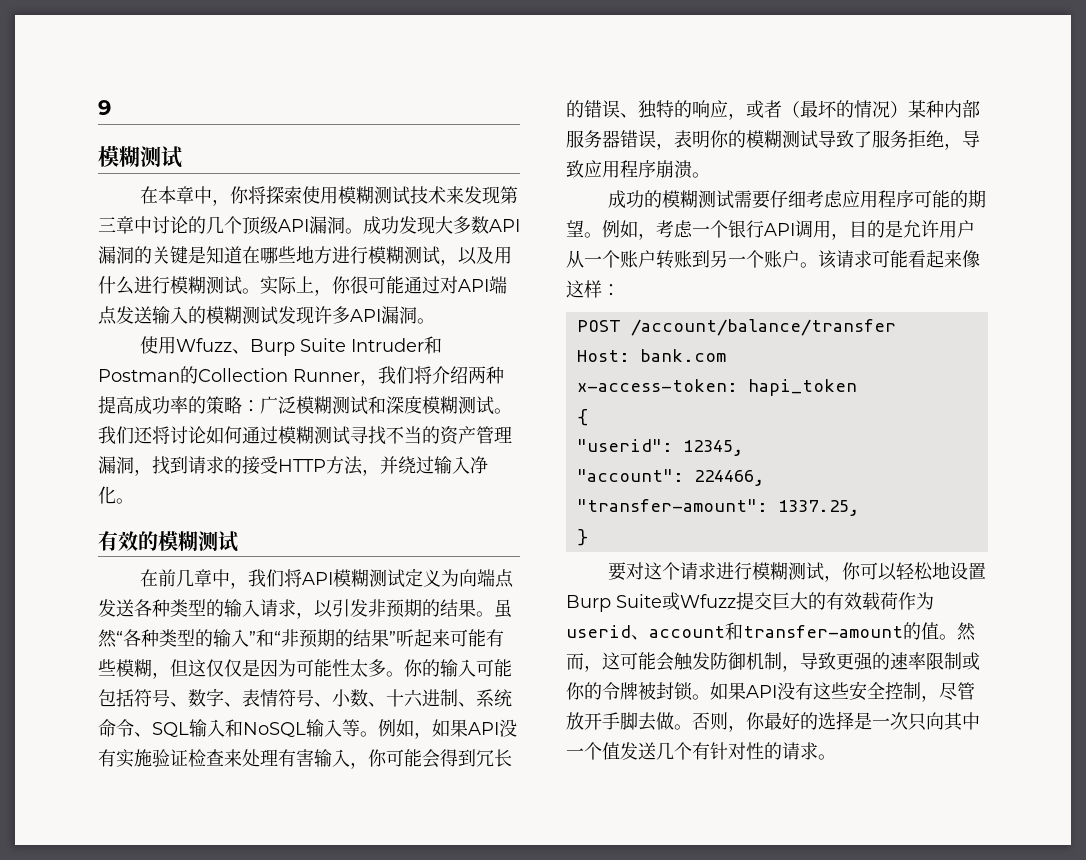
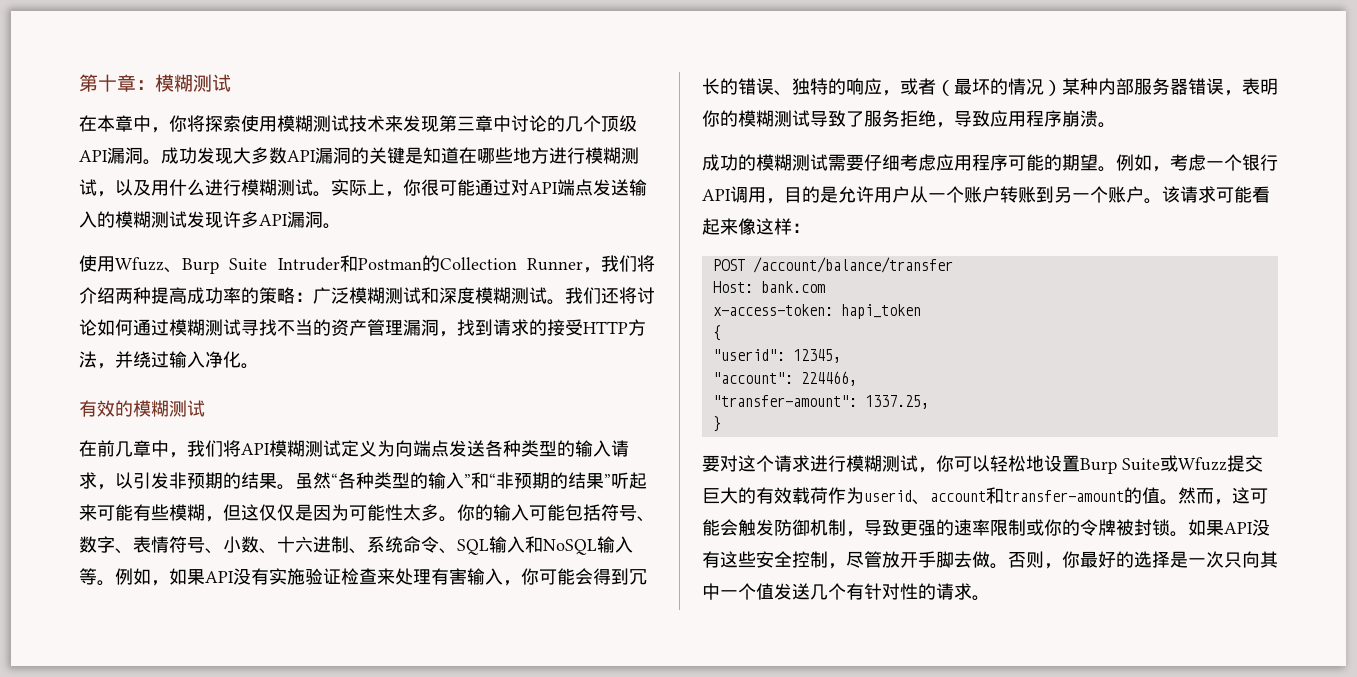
- 9
- 模糊测试
+ 第十章：模糊测试

